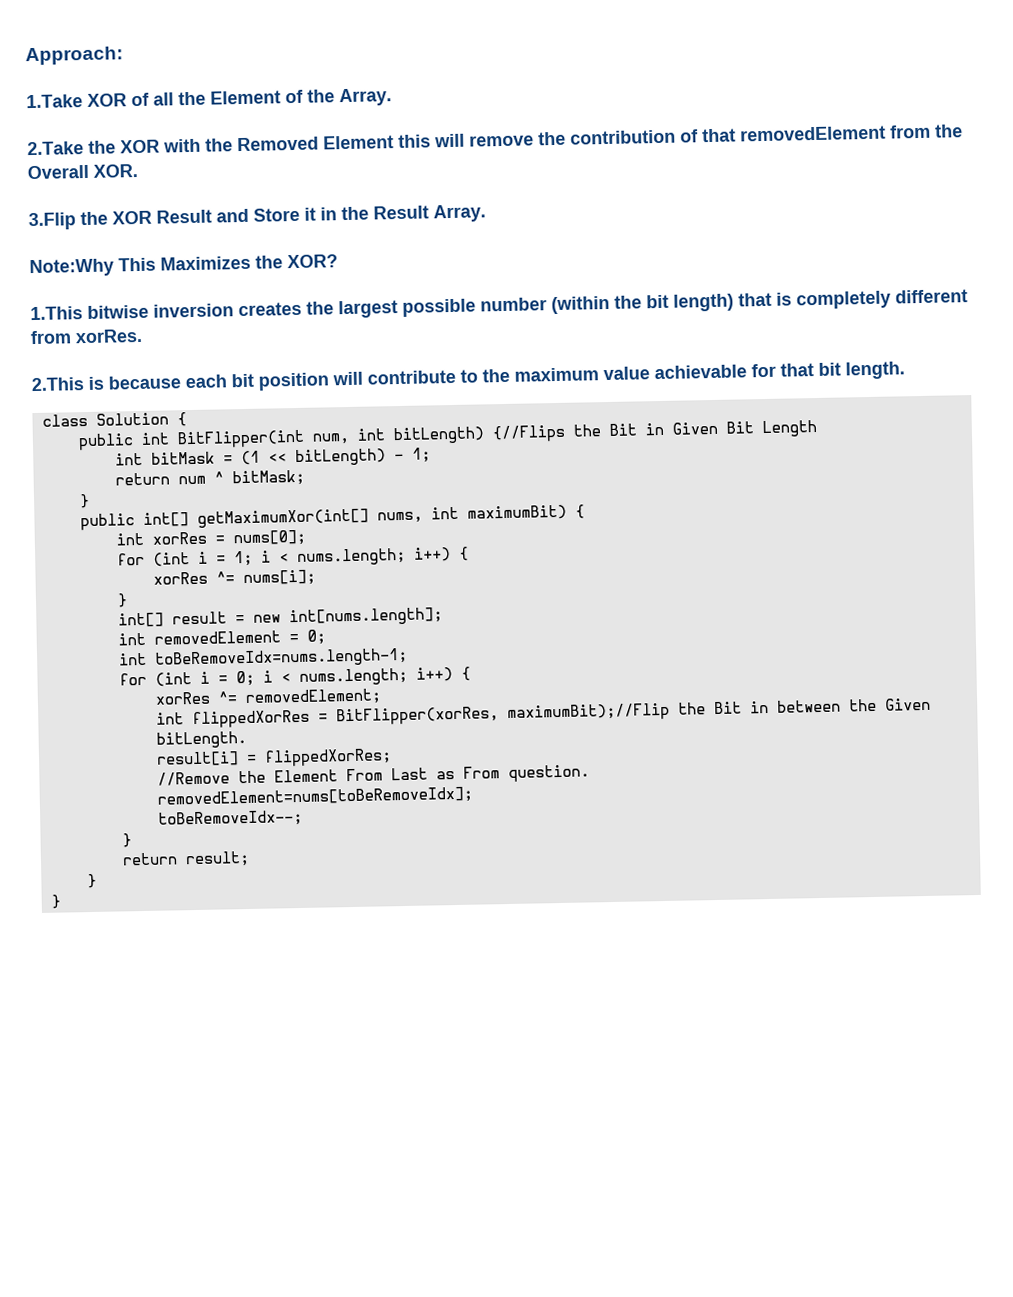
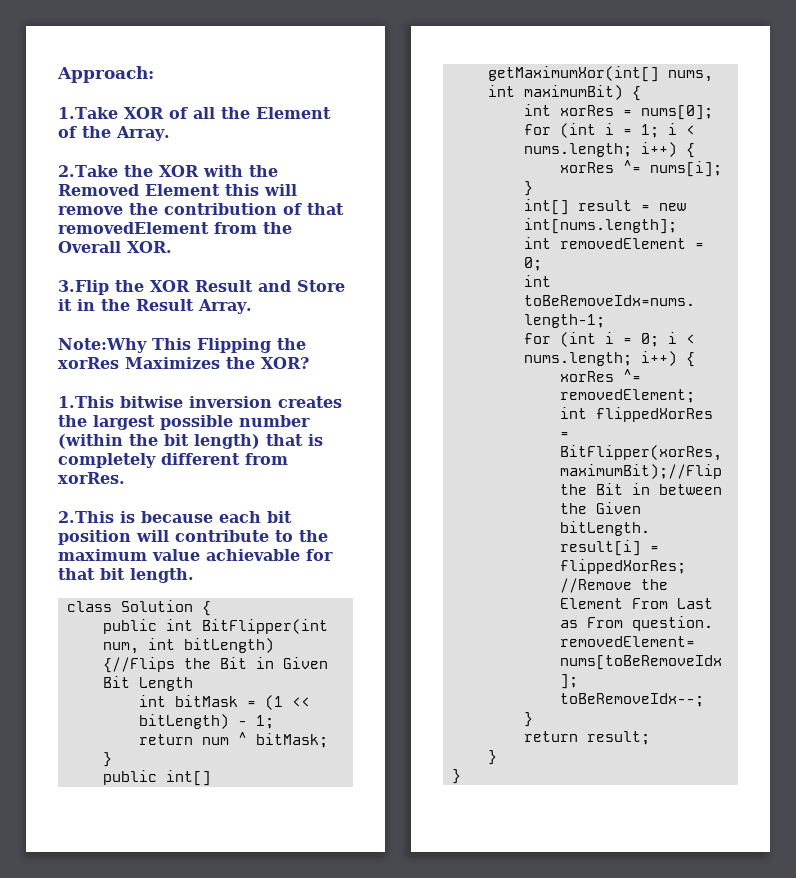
- Note:Why This Maximizes the XOR?
+ Note:Why This Flipping the xorRes Maximizes the XOR?

